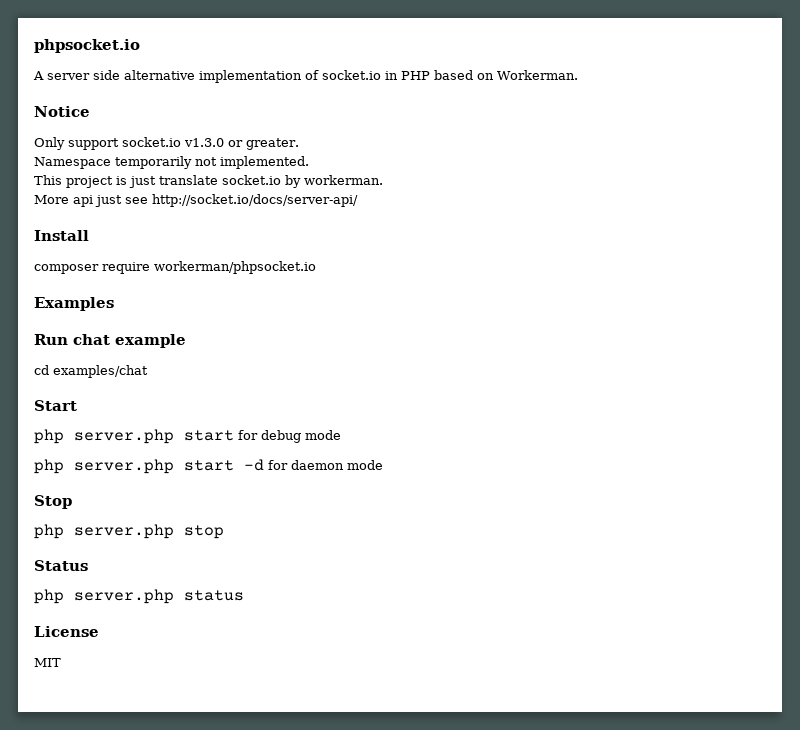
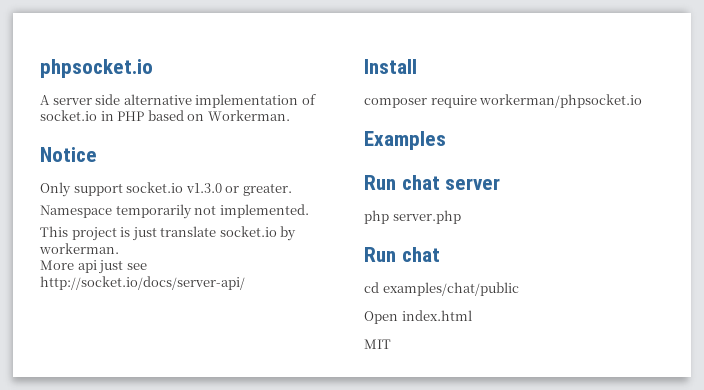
- Run chat example
- cd examples/chat
- Start
- php server.php start for debug mode
- php server.php start -d for daemon mode
- Stop
- php server.php stop
- Status
- php server.php status
- License
+ Run chat server
+ php server.php
+ Run chat
+ cd examples/chat/public
+ Open index.html

